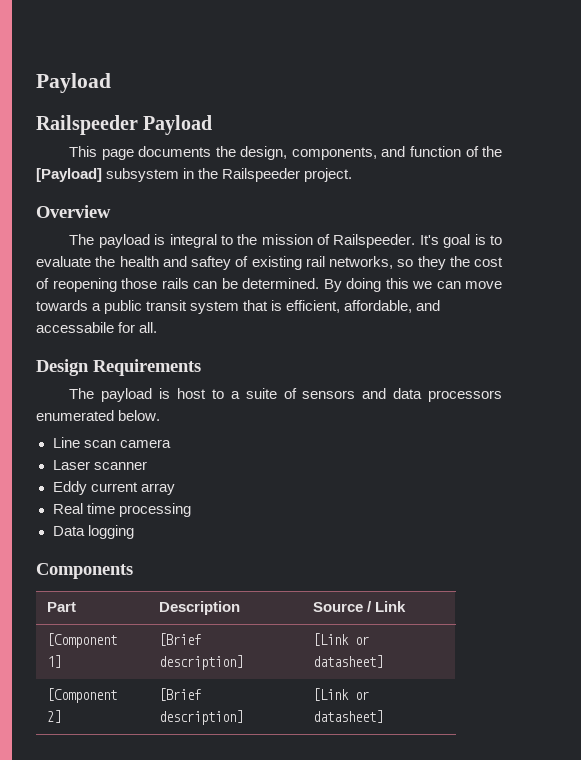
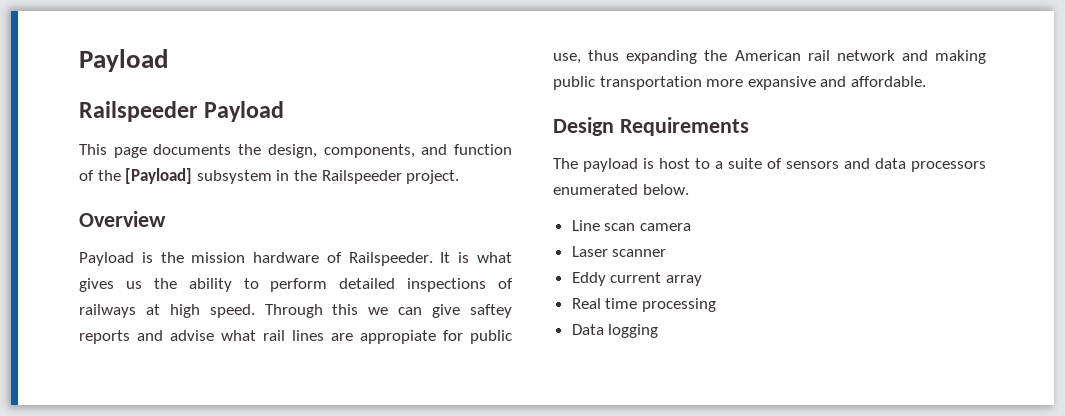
- The payload is integral to the mission of Railspeeder.
+ Payload is the mission hardware of Railspeeder.
- It's goal is to evaluate the health and saftey of existing rail networks, so they the cost of reopening those rails can be determined. By doing this we can move towards a public transit system that is efficient, affordable, and accessabile for all.
+ It is what gives us the ability to perform detailed inspections of railways at high speed. Through this we can give saftey reports and advise what rail lines are appropiate for public use, thus expanding the American rail network and making public transportation more expansive and affordable.
- Components
- Part | Description | Source / Link
- [Component 1] | [Brief description] | [Link or datasheet]
- [Component 2] | [Brief description] | [Link or datasheet]

